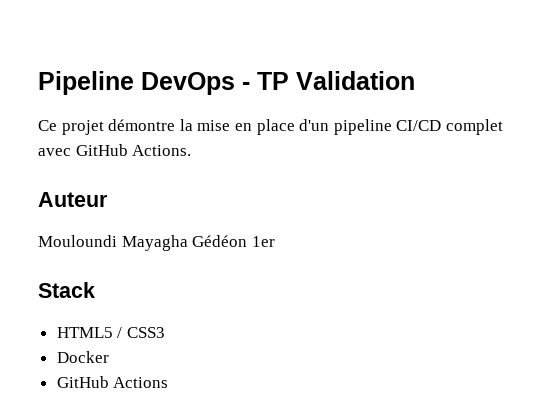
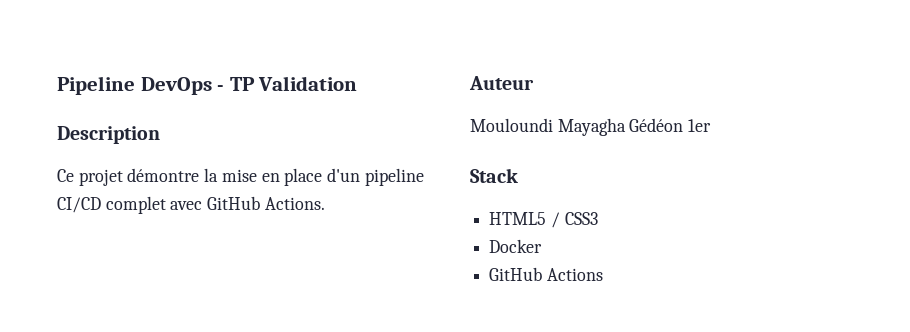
+ Description

